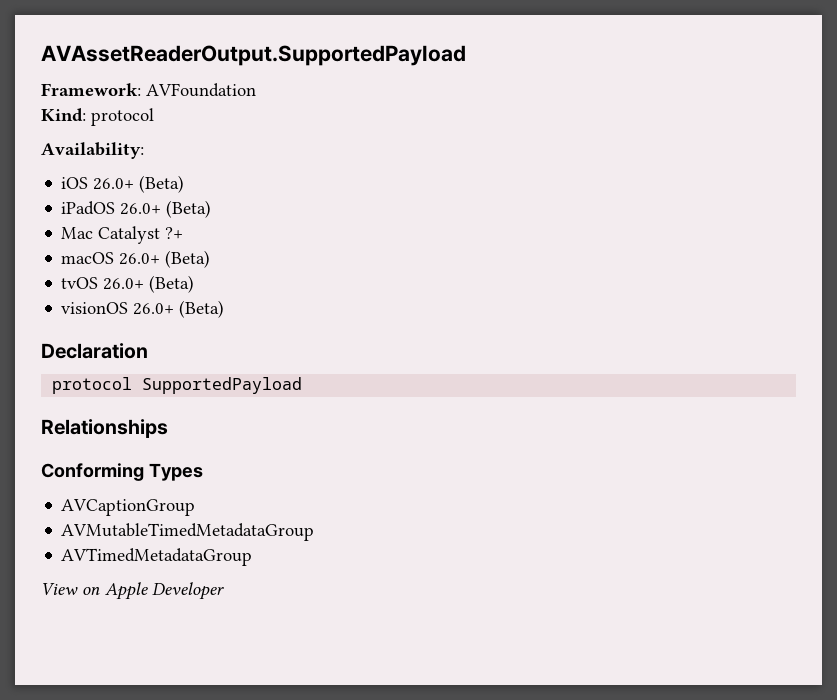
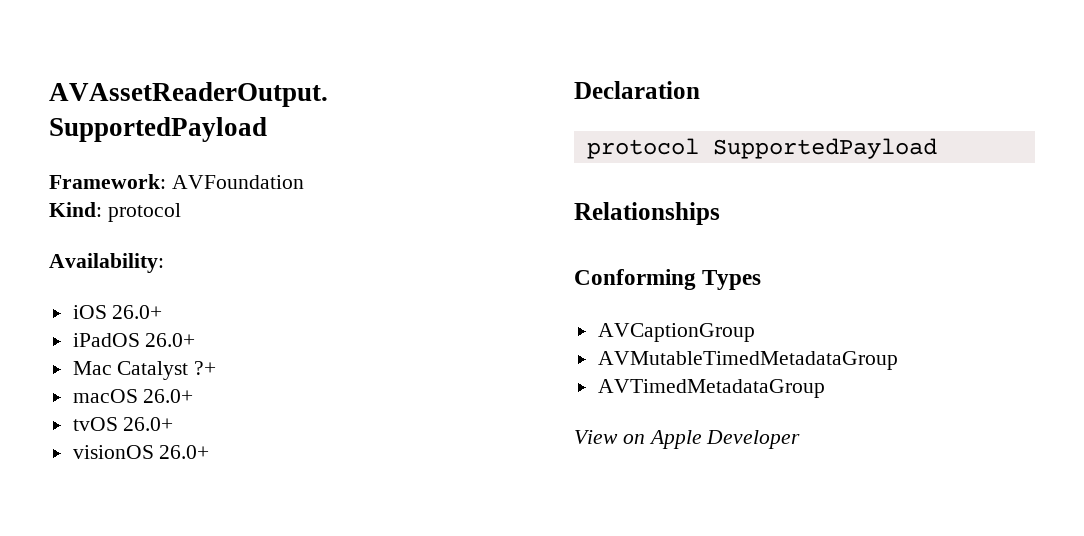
- iOS 26.0+ (Beta)
+ iOS 26.0+
- iPadOS 26.0+ (Beta)
+ iPadOS 26.0+
- macOS 26.0+ (Beta)
+ macOS 26.0+
- tvOS 26.0+ (Beta)
+ tvOS 26.0+
- visionOS 26.0+ (Beta)
+ visionOS 26.0+

